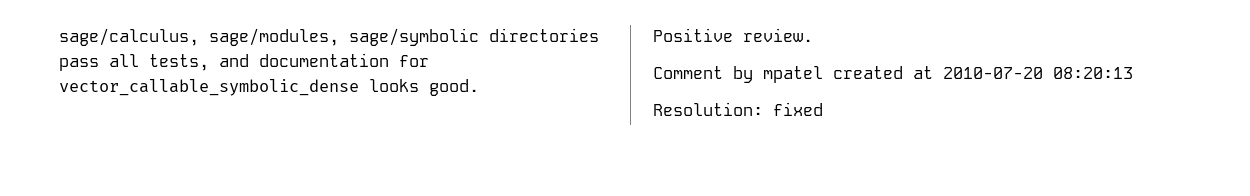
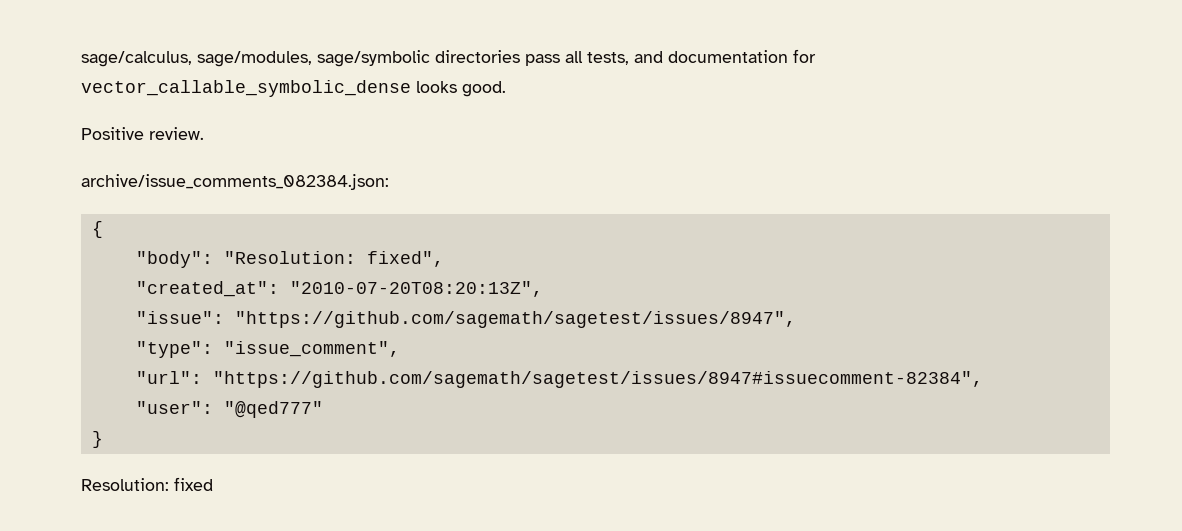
- Comment by mpatel created at 2010-07-20 08:20:13
+ archive/issue_comments_082384.json:
+ {
+ "body": "Resolution: fixed",
+ "created_at": "2010-07-20T08:20:13Z",
+ "issue": "https://github.com/sagemath/sagetest/issues/8947",
+ "type": "issue_comment",
+ "url": "https://github.com/sagemath/sagetest/issues/8947#issuecomment-82384",
+ "user": "@qed777"
+ }

